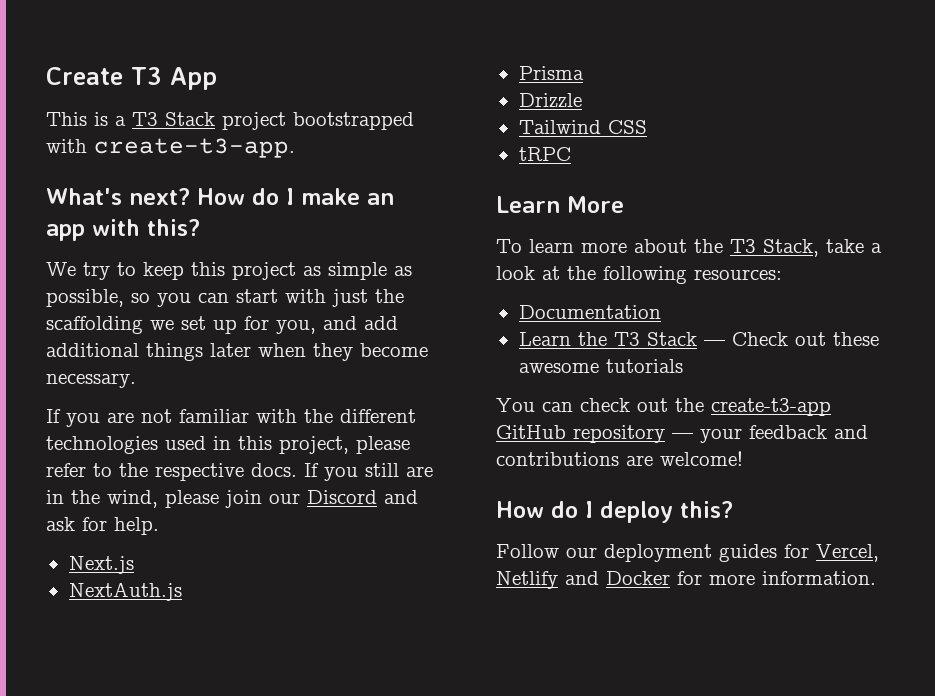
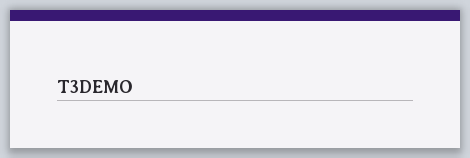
- Create T3 App
- This is a T3 Stack project bootstrapped with create-t3-app.
- What's next? How do I make an app with this?
- We try to keep this project as simple as possible, so you can start with just the scaffolding we set up for you, and add additional things later when they become necessary.
- If you are not familiar with the different technologies used in this project, please refer to the respective docs. If you still are in the wind, please join our Discord and ask for help.
- Next.js
- NextAuth.js
- Prisma
- Drizzle
- Tailwind CSS
- tRPC
- Learn More
- To learn more about the T3 Stack, take a look at the following resources:
- Documentation
- Learn the T3 Stack — Check out these awesome tutorials
- You can check out the create-t3-app GitHub repository — your feedback and contributions are welcome!
- How do I deploy this?
- Follow our deployment guides for Vercel, Netlify and Docker for more information.
+ T3DEMO

